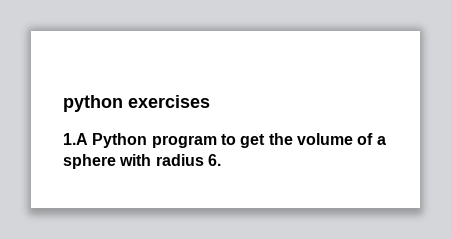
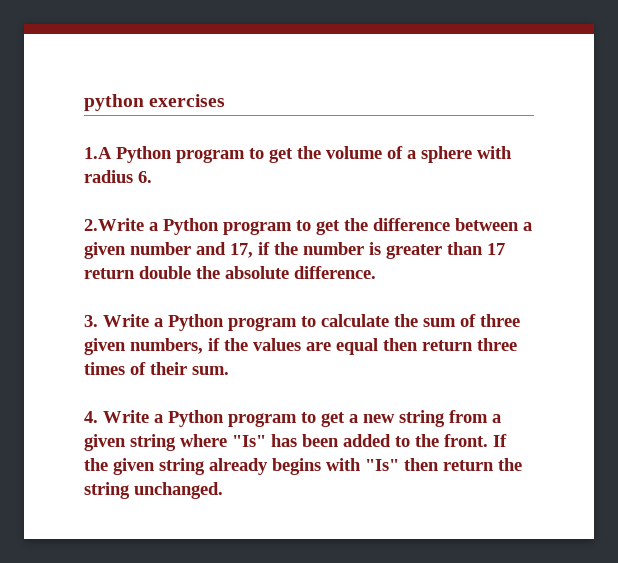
+ 2.Write a Python program to get the difference between a given number and 17, if the number is greater than 17 return double the absolute difference.
+ 3. Write a Python program to calculate the sum of three given numbers, if the values are equal then return three times of their sum.
+ 4. Write a Python program to get a new string from a given string where "Is" has been added to the front. If the given string already begins with "Is" then return the string unchanged.

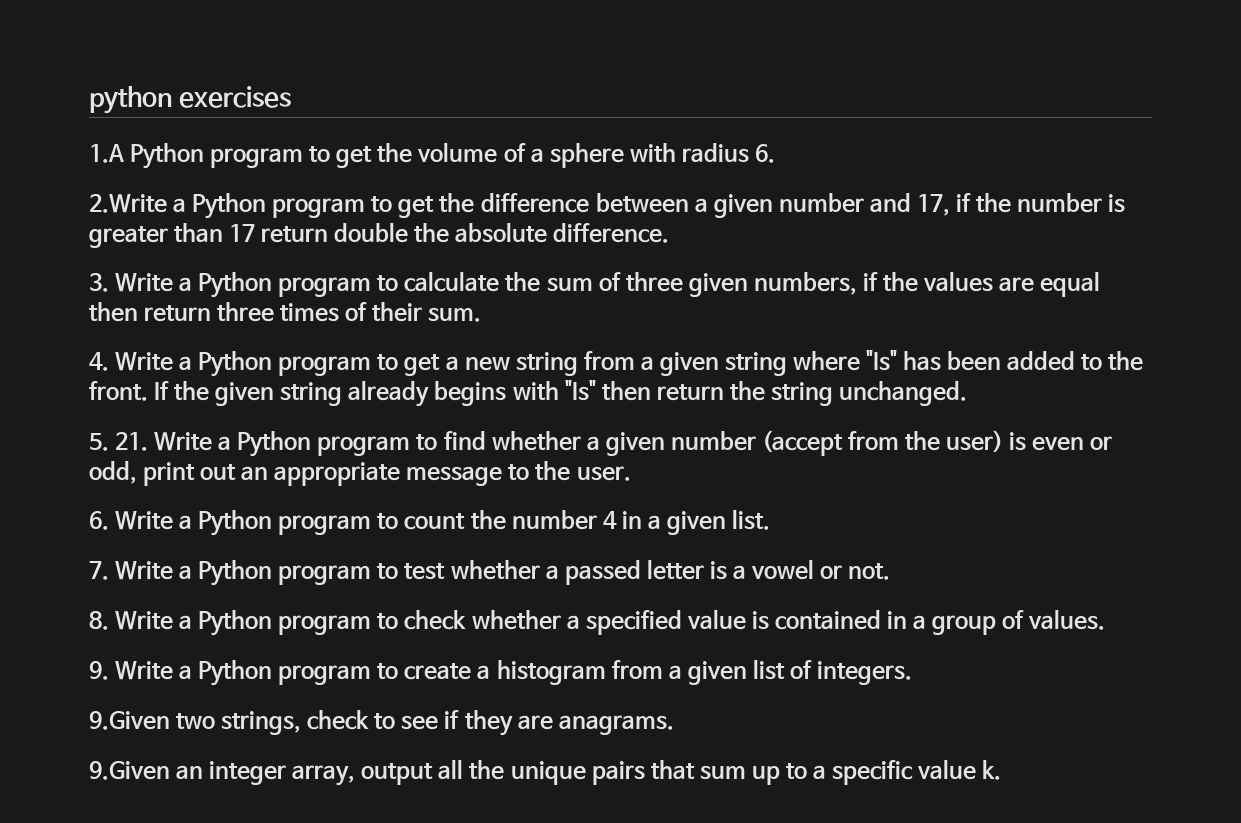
+ 5. 21. Write a Python program to find whether a given number (accept from the user) is even or odd, print out an appropriate message to the user.
+ 6. Write a Python program to count the number 4 in a given list.
+ 7. Write a Python program to test whether a passed letter is a vowel or not.
+ 8. Write a Python program to check whether a specified value is contained in a group of values.
+ 9. Write a Python program to create a histogram from a given list of integers.
+ 9.Given two strings, check to see if they are anagrams.
+ 9.Given an integer array, output all the unique pairs that sum up to a specific value k.

